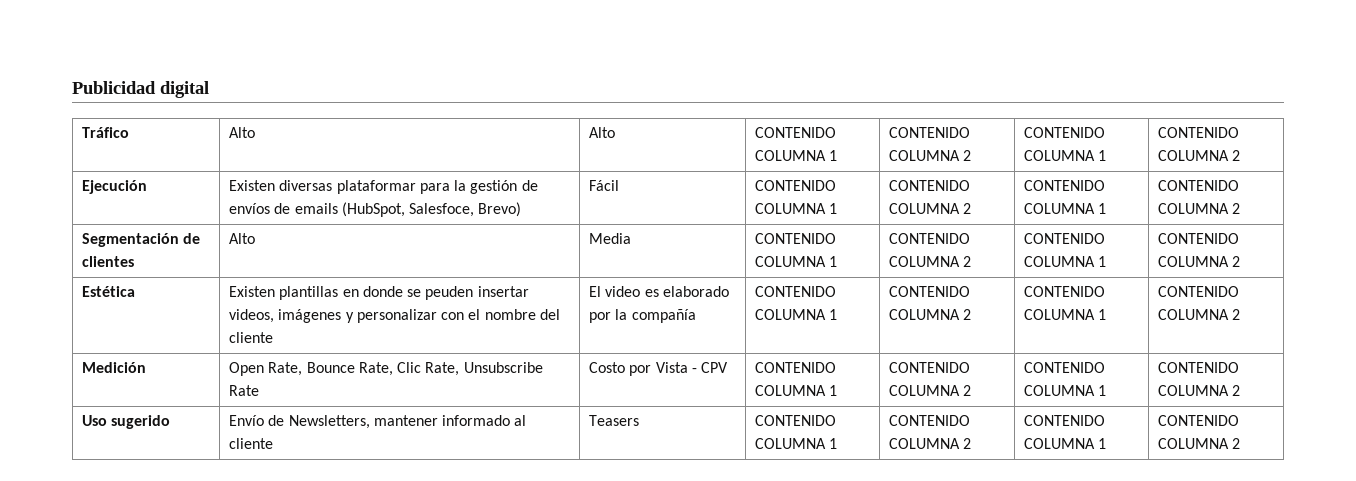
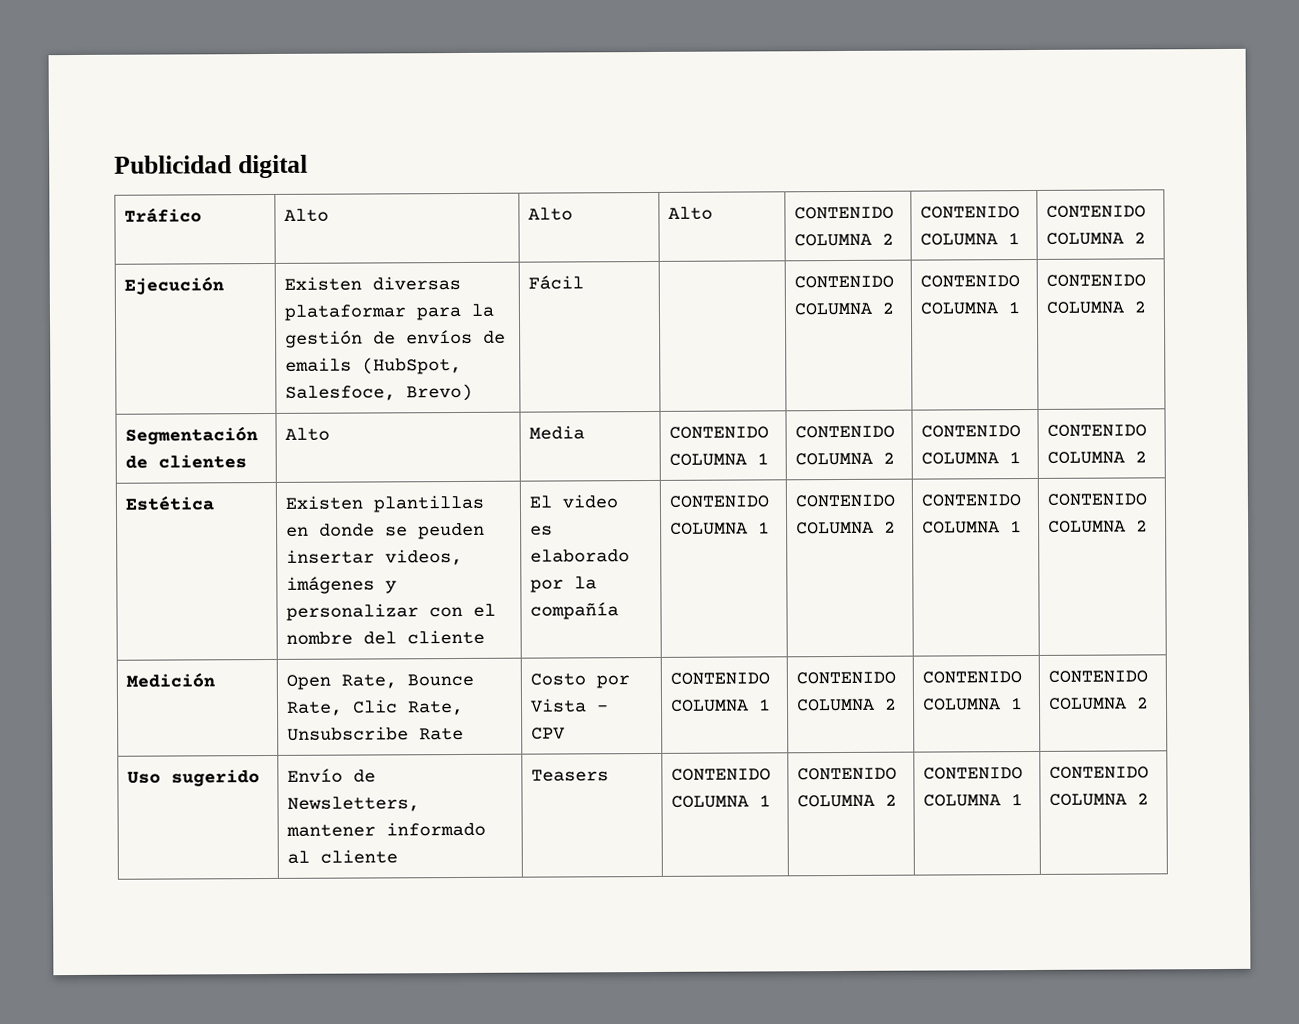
- Tráfico | Alto | Alto | CONTENIDO COLUMNA 1 | CONTENIDO COLUMNA 2 | CONTENIDO COLUMNA 1 | CONTENIDO COLUMNA 2
+ Tráfico | Alto | Alto | Alto | CONTENIDO COLUMNA 2 | CONTENIDO COLUMNA 1 | CONTENIDO COLUMNA 2
- Ejecución | Existen diversas plataformar para la gestión de envíos de emails (HubSpot, Salesfoce, Brevo) | Fácil | CONTENIDO COLUMNA 1 | CONTENIDO COLUMNA 2 | CONTENIDO COLUMNA 1 | CONTENIDO COLUMNA 2
+ Ejecución | Existen diversas plataformar para la gestión de envíos de emails (HubSpot, Salesfoce, Brevo) | Fácil | | CONTENIDO COLUMNA 2 | CONTENIDO COLUMNA 1 | CONTENIDO COLUMNA 2

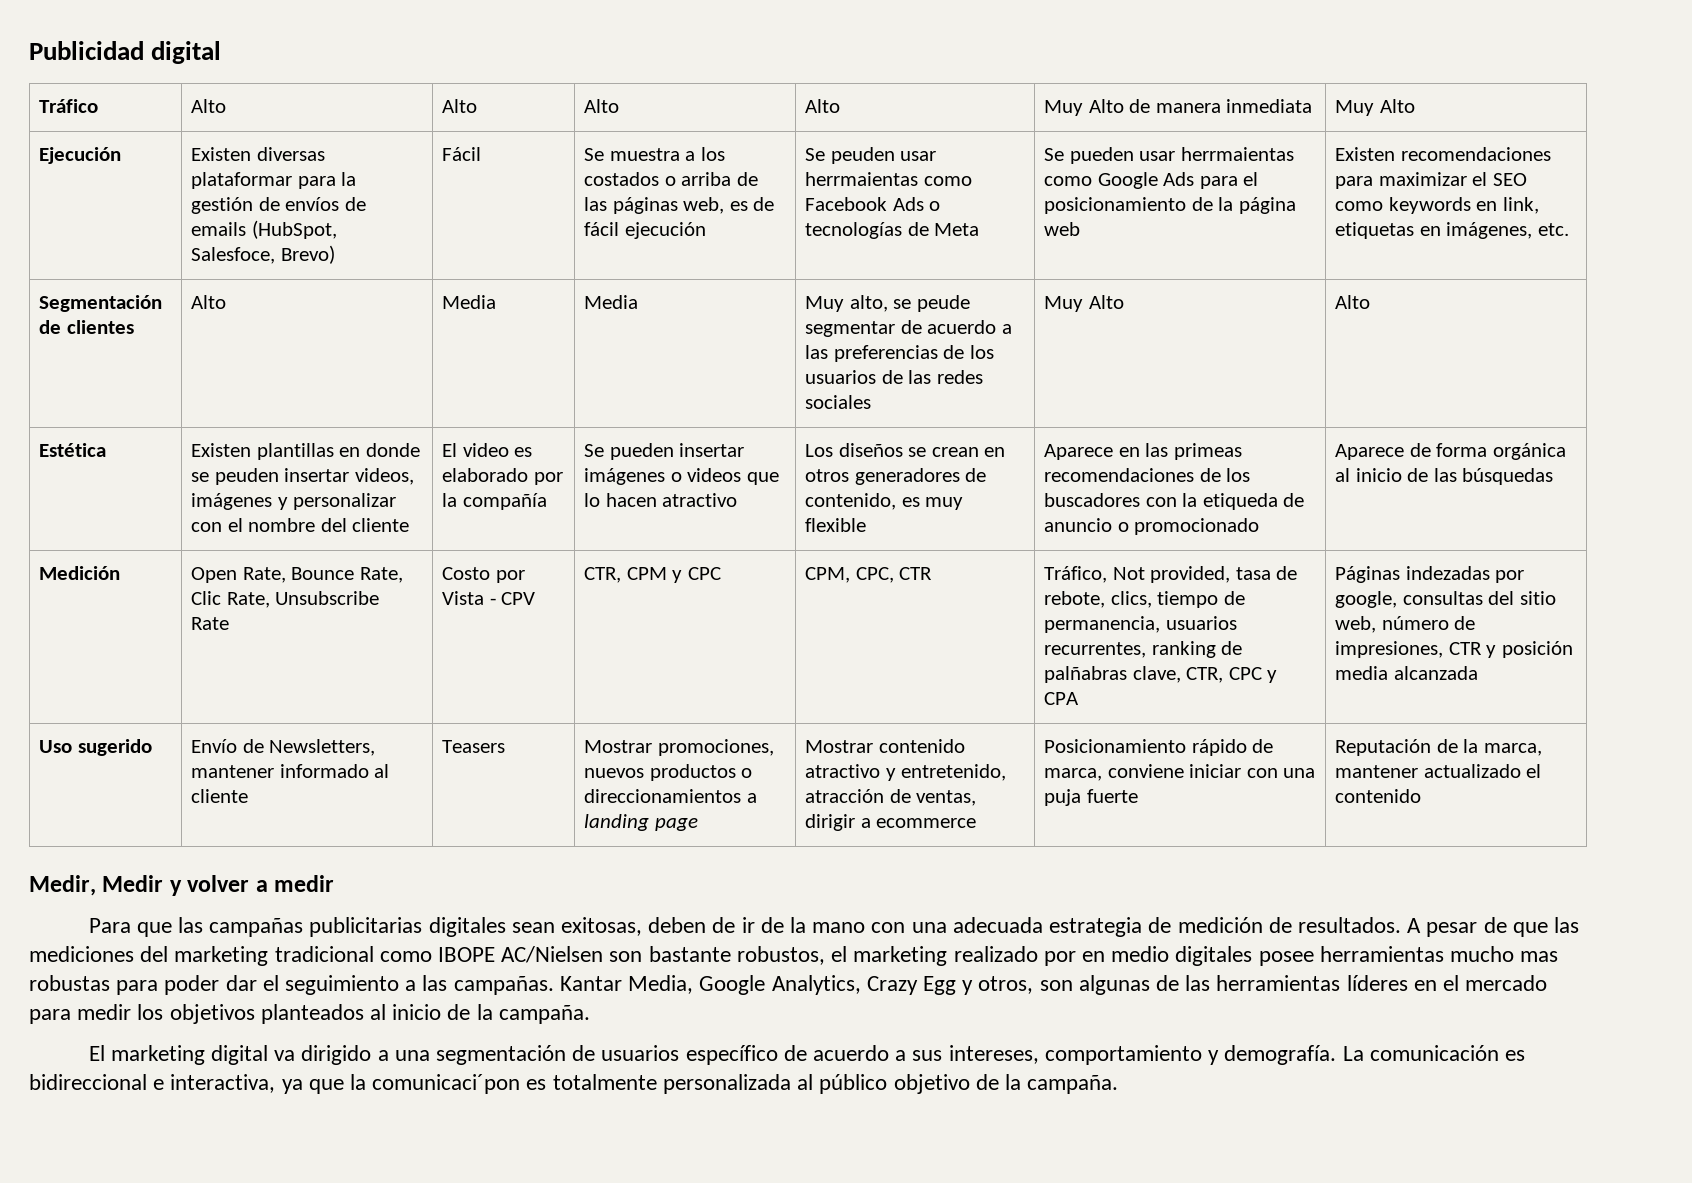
- Tráfico | Alto | Alto | Alto | CONTENIDO COLUMNA 2 | CONTENIDO COLUMNA 1 | CONTENIDO COLUMNA 2
+ Tráfico | Alto | Alto | Alto | Alto | Muy Alto de manera inmediata | Muy Alto
- Fácil | | CONTENIDO COLUMNA 2 | CONTENIDO COLUMNA 1 | CONTENIDO COLUMNA 2
+ Fácil | Se muestra a los costados o arriba de las páginas web, es de fácil ejecución | Se peuden usar herrmaientas como Facebook Ads o tecnologías de Meta | Se pueden usar herrmaientas como Google Ads para el posicionamiento de la página web | Existen recomendaciones para maximizar el SEO como keywords en link, etiquetas en imágenes, etc.
- Segmentación de clientes | Alto | Media | CONTENIDO COLUMNA 1 | CONTENIDO COLUMNA 2 | CONTENIDO COLUMNA 1 | CONTENIDO COLUMNA 2
+ Segmentación de clientes | Alto | Media | Media | Muy alto, se peude segmentar de acuerdo a las preferencias de los usuarios de las redes sociales | Muy Alto | Alto
- El video es elaborado por la compañía | CONTENIDO COLUMNA 1 | CONTENIDO COLUMNA 2 | CONTENIDO COLUMNA 1 | CONTENIDO COLUMNA 2
+ El video es elaborado por la compañía | Se pueden insertar imágenes o videos que lo hacen atractivo | Los diseños se crean en otros generadores de contenido, es muy flexible | Aparece en las primeas recomendaciones de los buscadores con la etiqueda de anuncio o promocionado | Aparece de forma orgánica al inicio de las búsquedas
- Costo por Vista - CPV | CONTENIDO COLUMNA 1 | CONTENIDO COLUMNA 2 | CONTENIDO COLUMNA 1 | CONTENIDO COLUMNA 2
+ Costo por Vista - CPV | CTR, CPM y CPC | CPM, CPC, CTR | Tráfico, Not provided, tasa de rebote, clics, tiempo de permanencia, usuarios recurrentes, ranking de palñabras clave, CTR, CPC y CPA | Páginas indezadas por google, consultas del sitio web, número de impresiones, CTR y posición media alcanzada
- Teasers | CONTENIDO COLUMNA 1 | CONTENIDO COLUMNA 2 | CONTENIDO COLUMNA 1 | CONTENIDO COLUMNA 2
+ Teasers | Mostrar promociones, nuevos productos o direccionamientos a landing page | Mostrar contenido atractivo y entretenido, atracción de ventas, dirigir a ecommerce | Posicionamiento rápido de marca, conviene iniciar con una puja fuerte | Reputación de la marca, mantener actualizado el contenido
+ Medir, Medir y volver a medir
+ Para que las campañas publicitarias digitales sean exitosas, deben de ir de la mano con una adecuada estrategia de medición de resultados. A pesar de que las mediciones del marketing tradicional como IBOPE AC/Nielsen son bastante robustos, el marketing realizado por en medio digitales posee herramientas mucho mas robustas para poder dar el seguimiento a las campañas. Kantar Media, Google Analytics, Crazy Egg y otros, son algunas de las herramientas líderes en el mercado para medir los objetivos planteados al inicio de la campaña.
+ El marketing digital va dirigido a una segmentación de usuarios específico de acuerdo a sus intereses, comportamiento y demografía. La comunicación es bidireccional e interactiva, ya que la comunicaci´pon es totalmente personalizada al público objetivo de la campaña.

